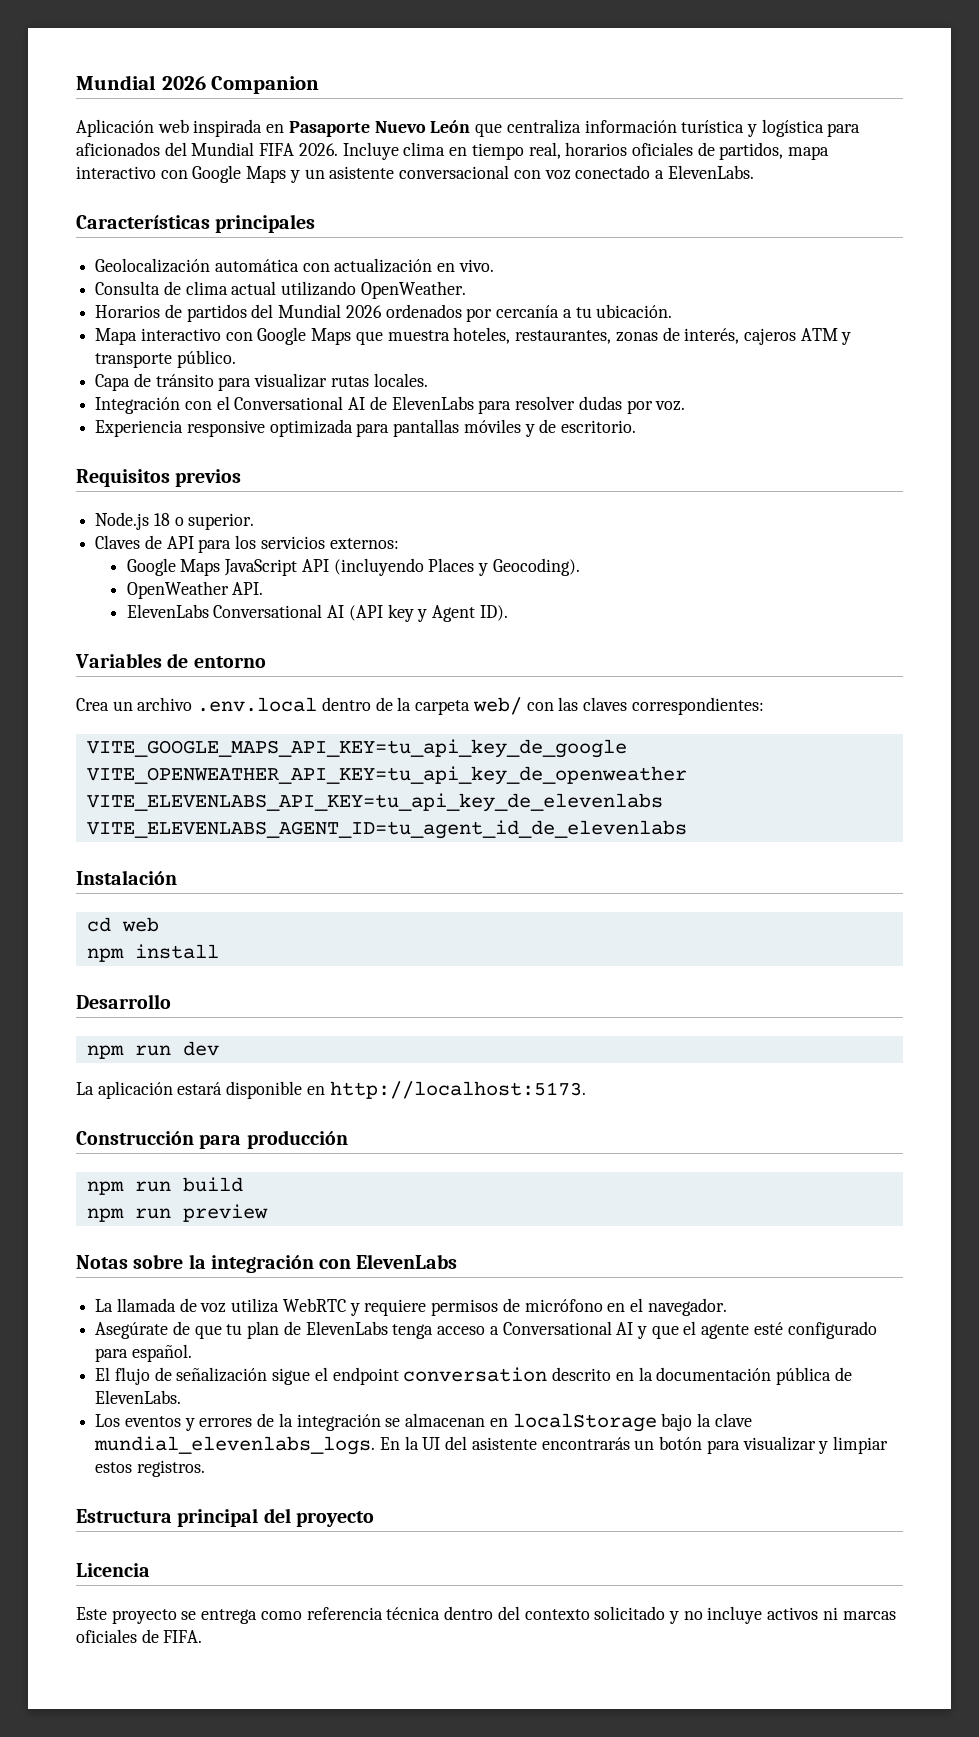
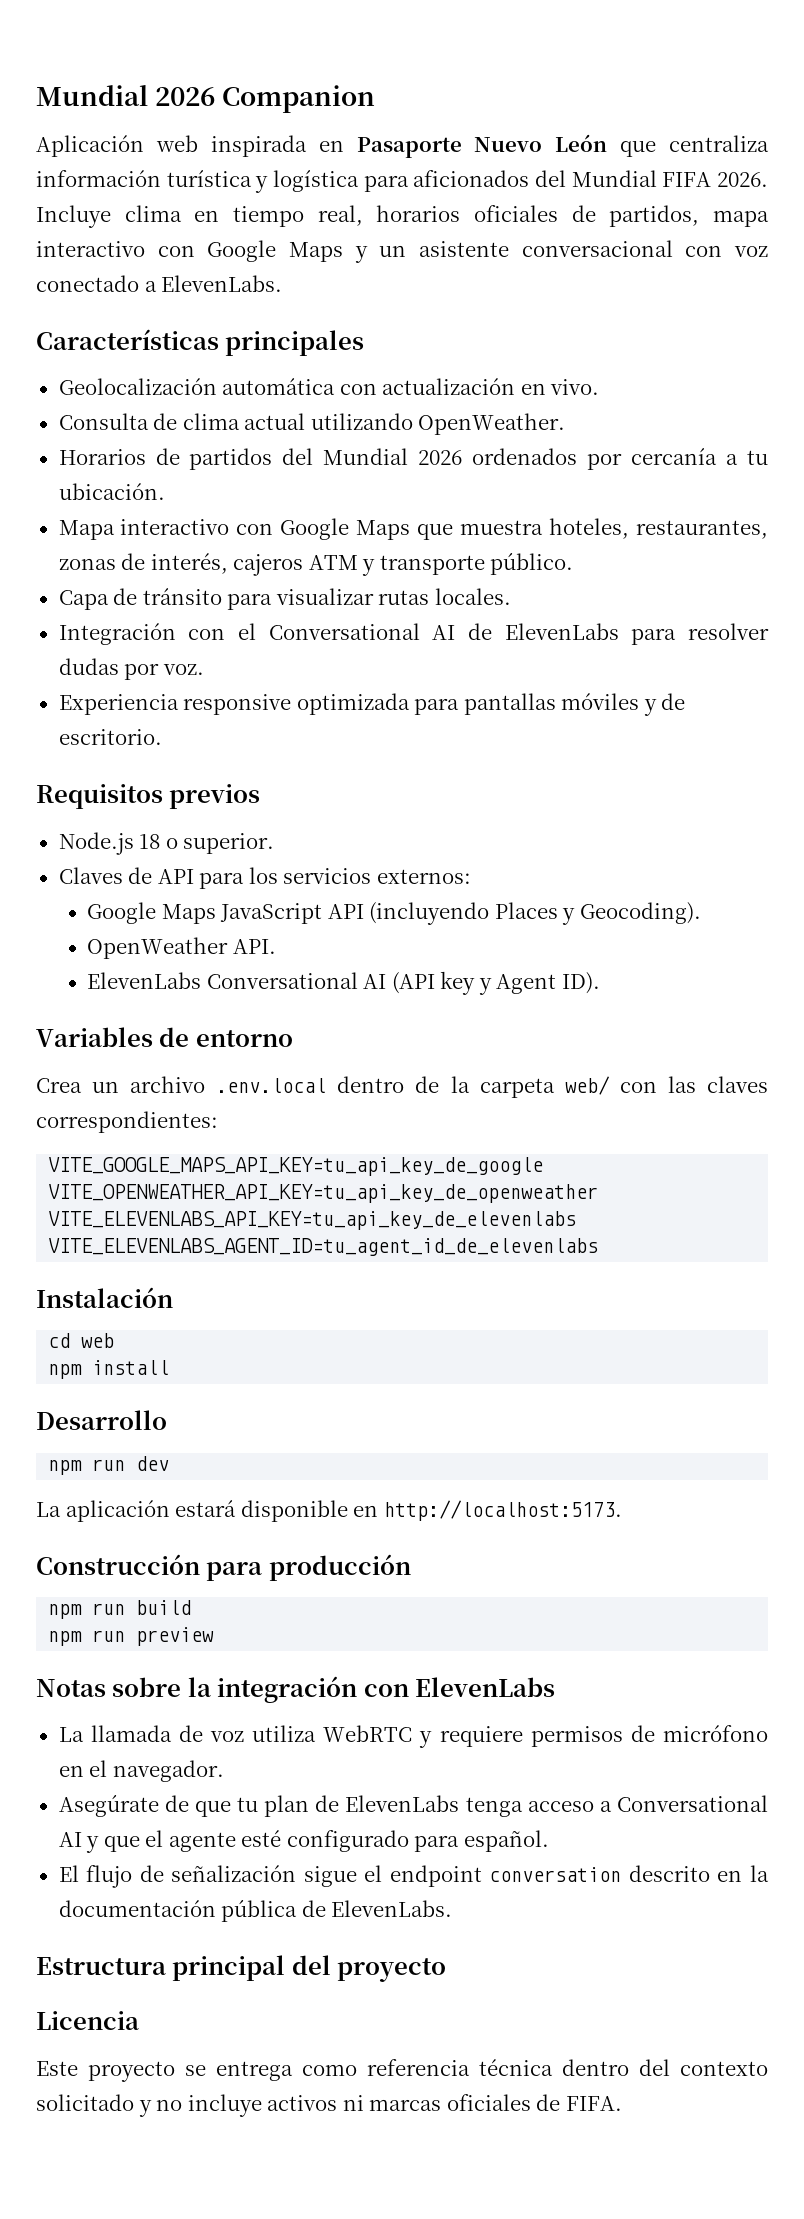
- Los eventos y errores de la integración se almacenan en localStorage bajo la clave mundial_elevenlabs_logs. En la UI del asistente encontrarás un botón para visualizar y limpiar estos registros.

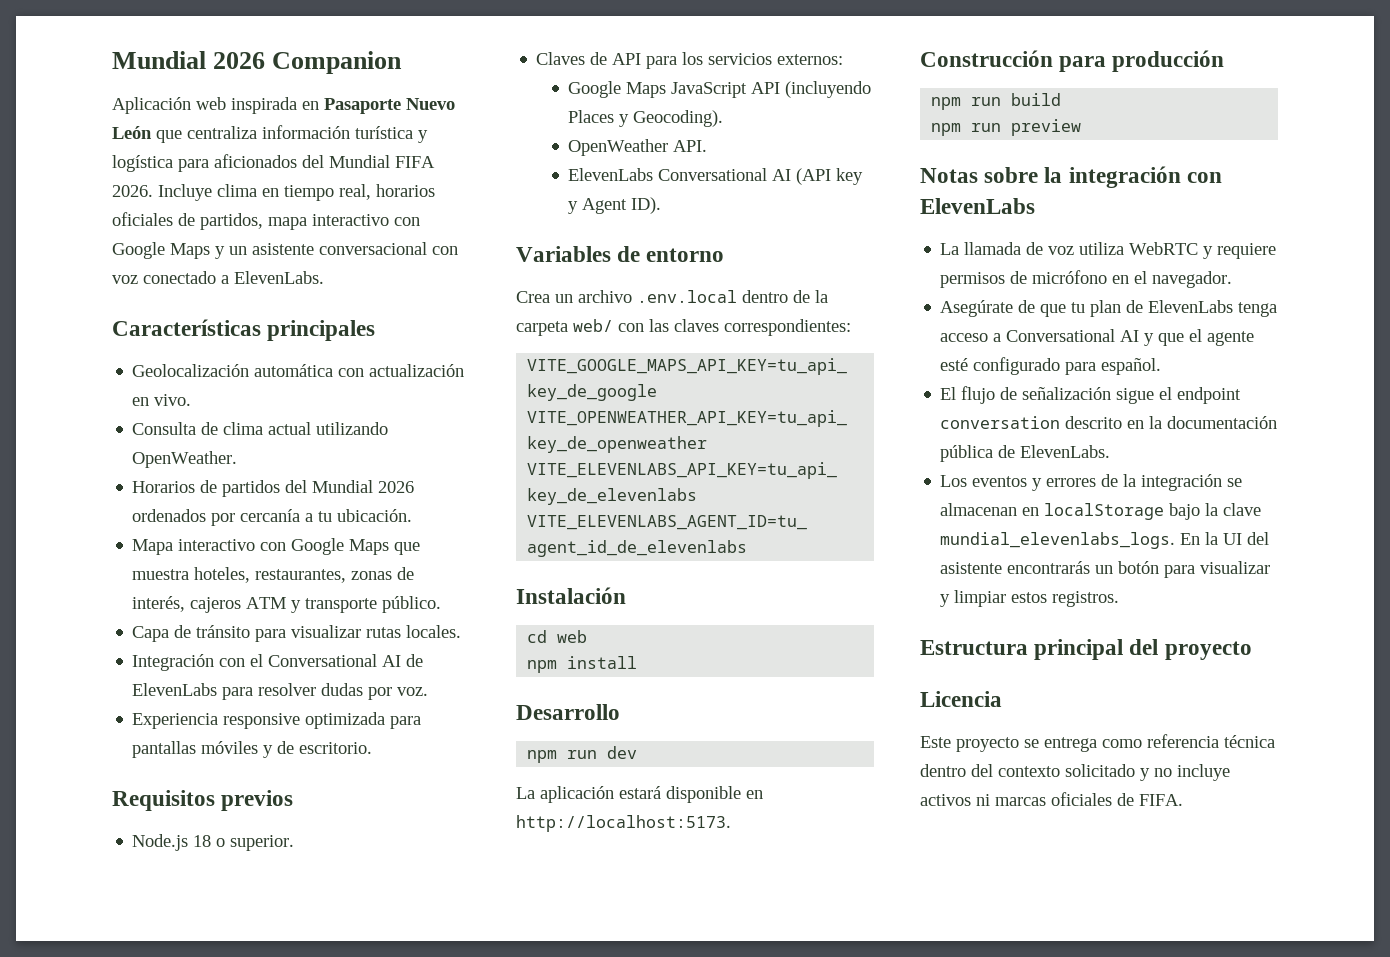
+ Los eventos y errores de la integración se almacenan en localStorage bajo la clave mundial_elevenlabs_logs. En la UI del asistente encontrarás un botón para visualizar y limpiar estos registros.

